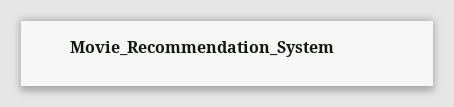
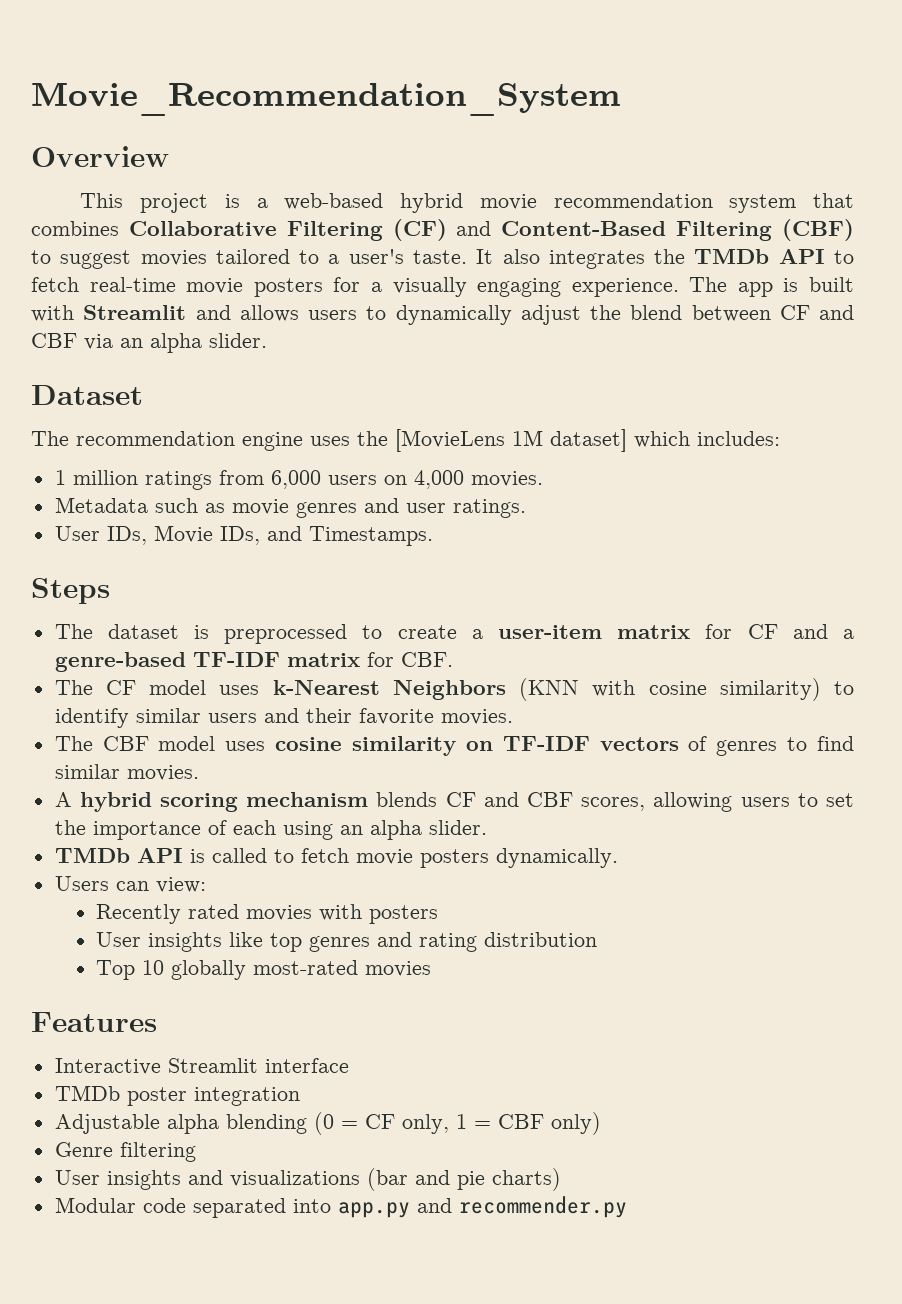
+ Overview
+ This project is a web-based hybrid movie recommendation system that combines Collaborative Filtering (CF) and Content-Based Filtering (CBF) to suggest movies tailored to a user's taste. It also integrates the TMDb API to fetch real-time movie posters for a visually engaging experience. The app is built with Streamlit and allows users to dynamically adjust the blend between CF and CBF via an alpha slider.
+ Dataset
+ The recommendation engine uses the [MovieLens 1M dataset] which includes:
+ 1 million ratings from 6,000 users on 4,000 movies.
+ Metadata such as movie genres and user ratings.
+ User IDs, Movie IDs, and Timestamps.
+ Steps
+ The dataset is preprocessed to create a user-item matrix for CF and a genre-based TF-IDF matrix for CBF.
+ The CF model uses k-Nearest Neighbors (KNN with cosine similarity) to identify similar users and their favorite movies.
+ The CBF model uses cosine similarity on TF-IDF vectors of genres to find similar movies.
+ A hybrid scoring mechanism blends CF and CBF scores, allowing users to set the importance of each using an alpha slider.
+ TMDb API is called to fetch movie posters dynamically.
+ Users can view:
+ Recently rated movies with posters
+ User insights like top genres and rating distribution
+ Top 10 globally most-rated movies
+ Features
+ Interactive Streamlit interface
+ TMDb poster integration
+ Adjustable alpha blending (0 = CF only, 1 = CBF only)
+ Genre filtering
+ User insights and visualizations (bar and pie charts)
+ Modular code separated into app.py and recommender.py

